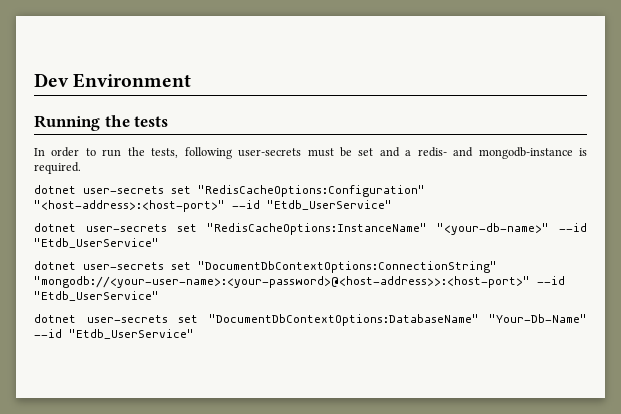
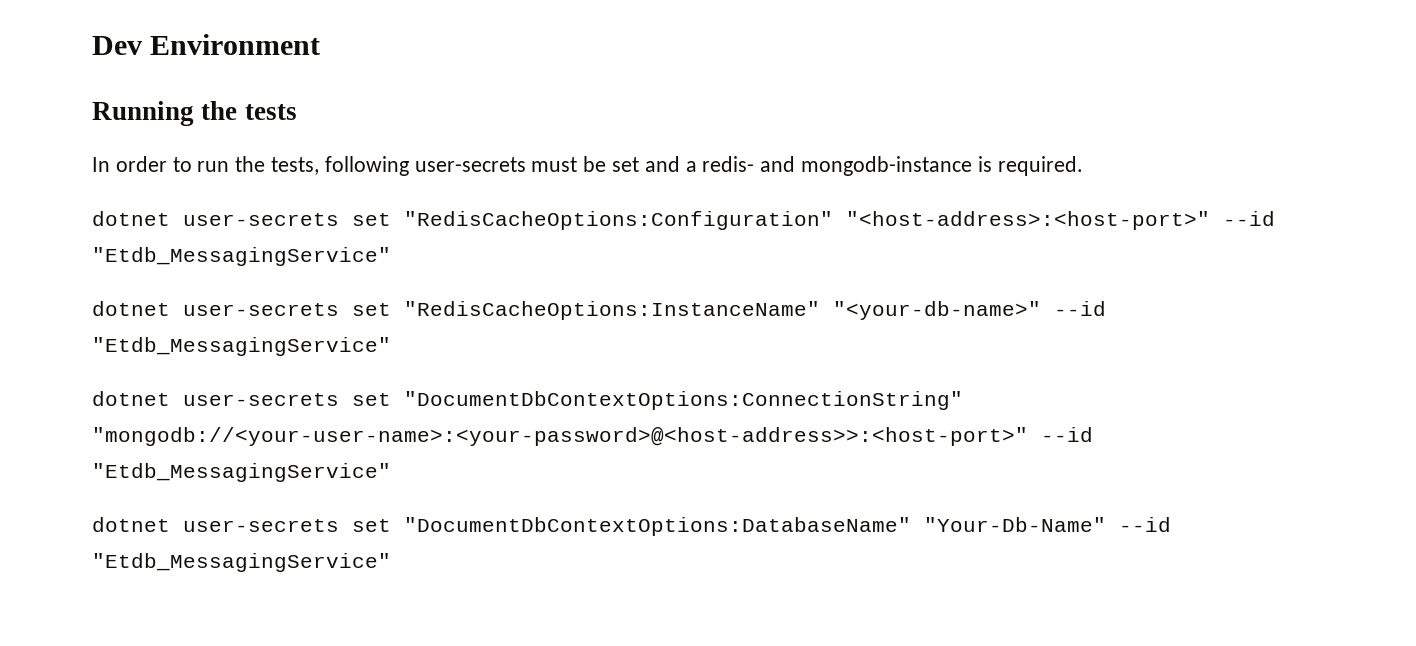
- dotnet user-secrets set "RedisCacheOptions:Configuration" "<host-address>:<host-port>" --id "Etdb_UserService"
+ dotnet user-secrets set "RedisCacheOptions:Configuration" "<host-address>:<host-port>" --id "Etdb_MessagingService"
- dotnet user-secrets set "RedisCacheOptions:InstanceName" "<your-db-name>" --id "Etdb_UserService"
+ dotnet user-secrets set "RedisCacheOptions:InstanceName" "<your-db-name>" --id "Etdb_MessagingService"
- dotnet user-secrets set "DocumentDbContextOptions:ConnectionString" "mongodb://<your-user-name>:<your-password>@<host-address>>:<host-port>" --id "Etdb_UserService"
+ dotnet user-secrets set "DocumentDbContextOptions:ConnectionString" "mongodb://<your-user-name>:<your-password>@<host-address>>:<host-port>" --id "Etdb_MessagingService"
- dotnet user-secrets set "DocumentDbContextOptions:DatabaseName" "Your-Db-Name" --id "Etdb_UserService"
+ dotnet user-secrets set "DocumentDbContextOptions:DatabaseName" "Your-Db-Name" --id "Etdb_MessagingService"

